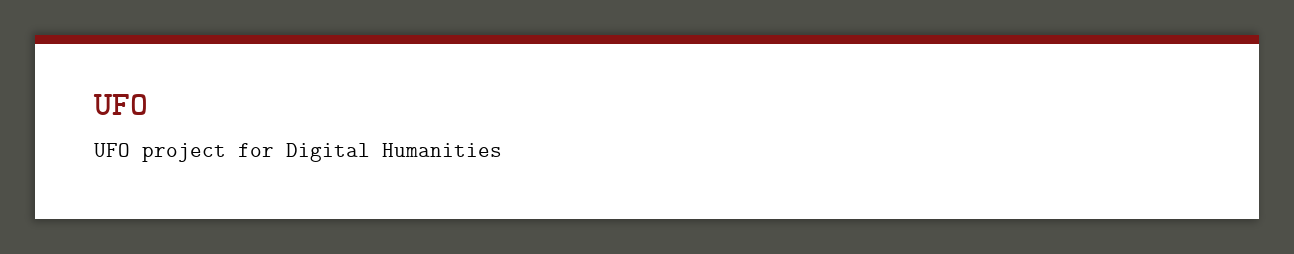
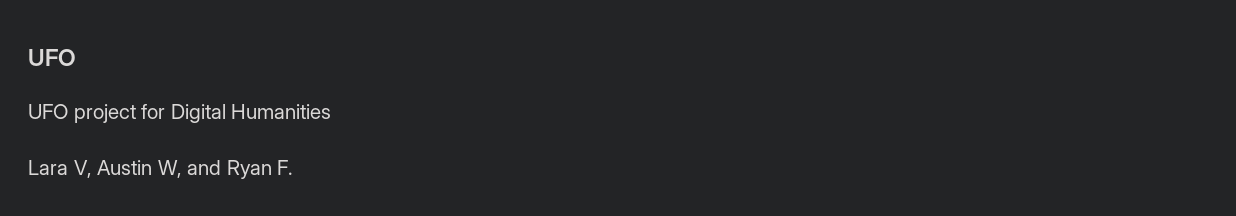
+ Lara V, Austin W, and Ryan F.

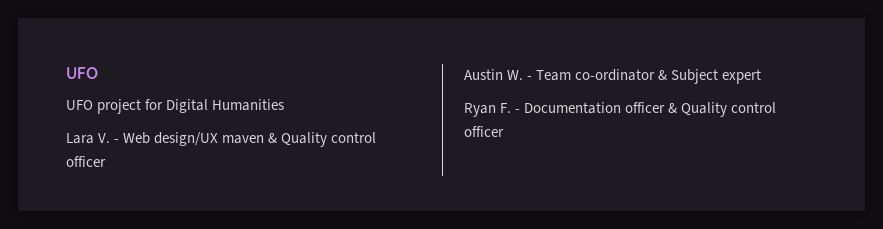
- Lara V, Austin W, and Ryan F.
+ Lara V. - Web design/UX maven & Quality control officer
+ Austin W. - Team co-ordinator & Subject expert
+ Ryan F. - Documentation officer & Quality control officer

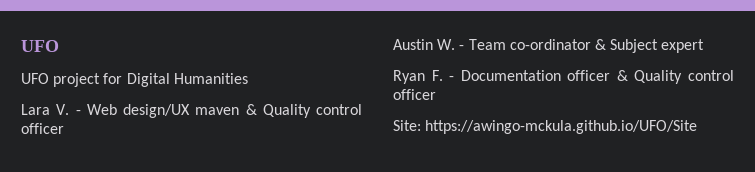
+ Site: https://awingo-mckula.github.io/UFO/Site

